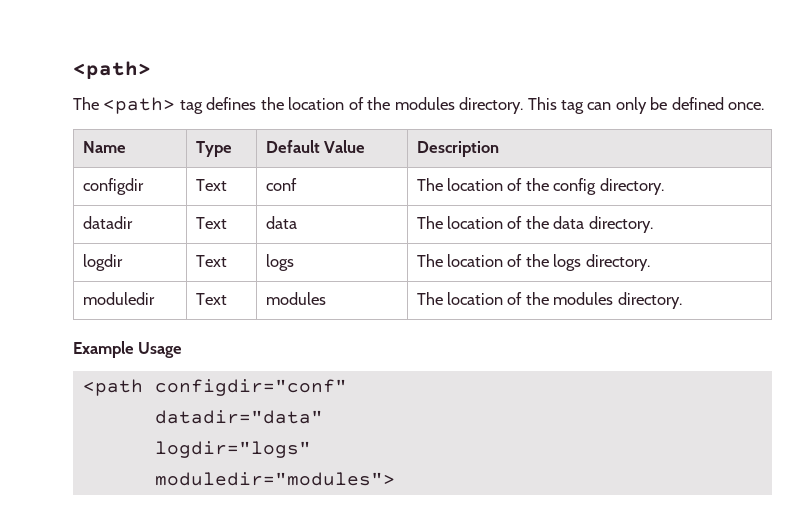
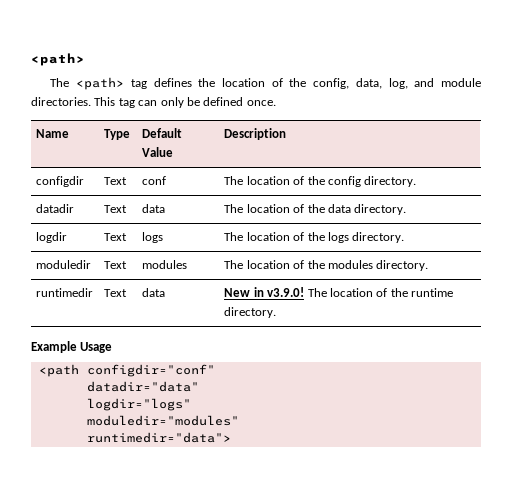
- The <path> tag defines the location of the modules directory.
+ The <path> tag defines the location of the config, data, log, and module directories.
+ runtimedir | Text | data | New in v3.9.0! The location of the runtime directory.
- moduledir="modules">
+ moduledir="modules"
+ runtimedir="data">

